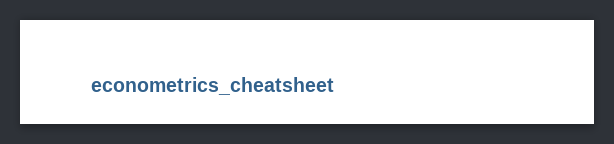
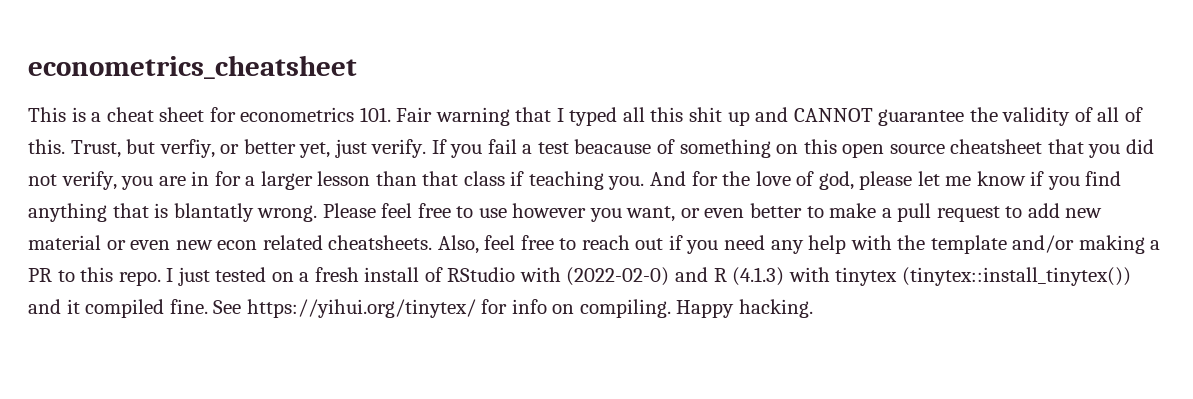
+ This is a cheat sheet for econometrics 101. Fair warning that I typed all this shit up and CANNOT guarantee the validity of all of this. Trust, but verfiy, or better yet, just verify. If you fail a test beacause of something on this open source cheatsheet that you did not verify, you are in for a larger lesson than that class if teaching you. And for the love of god, please let me know if you find anything that is blantatly wrong. Please feel free to use however you want, or even better to make a pull request to add new material or even new econ related cheatsheets. Also, feel free to reach out if you need any help with the template and/or making a PR to this repo. I just tested on a fresh install of RStudio with (2022-02-0) and R (4.1.3) with tinytex (tinytex::install_tinytex()) and it compiled fine. See https://yihui.org/tinytex/ for info on compiling. Happy hacking.

